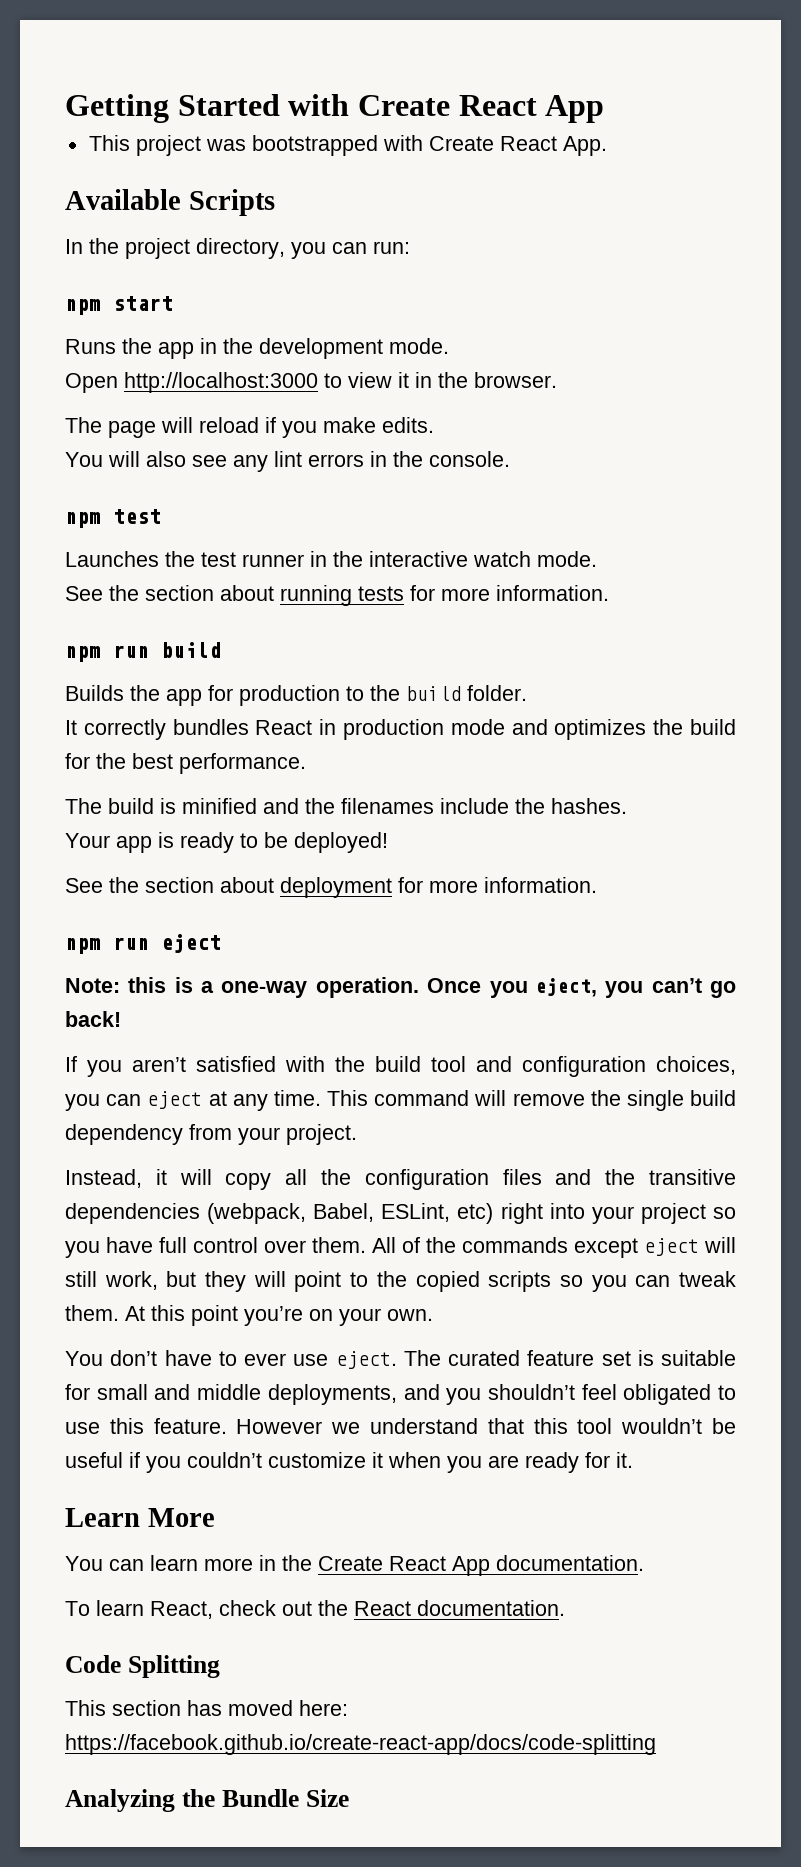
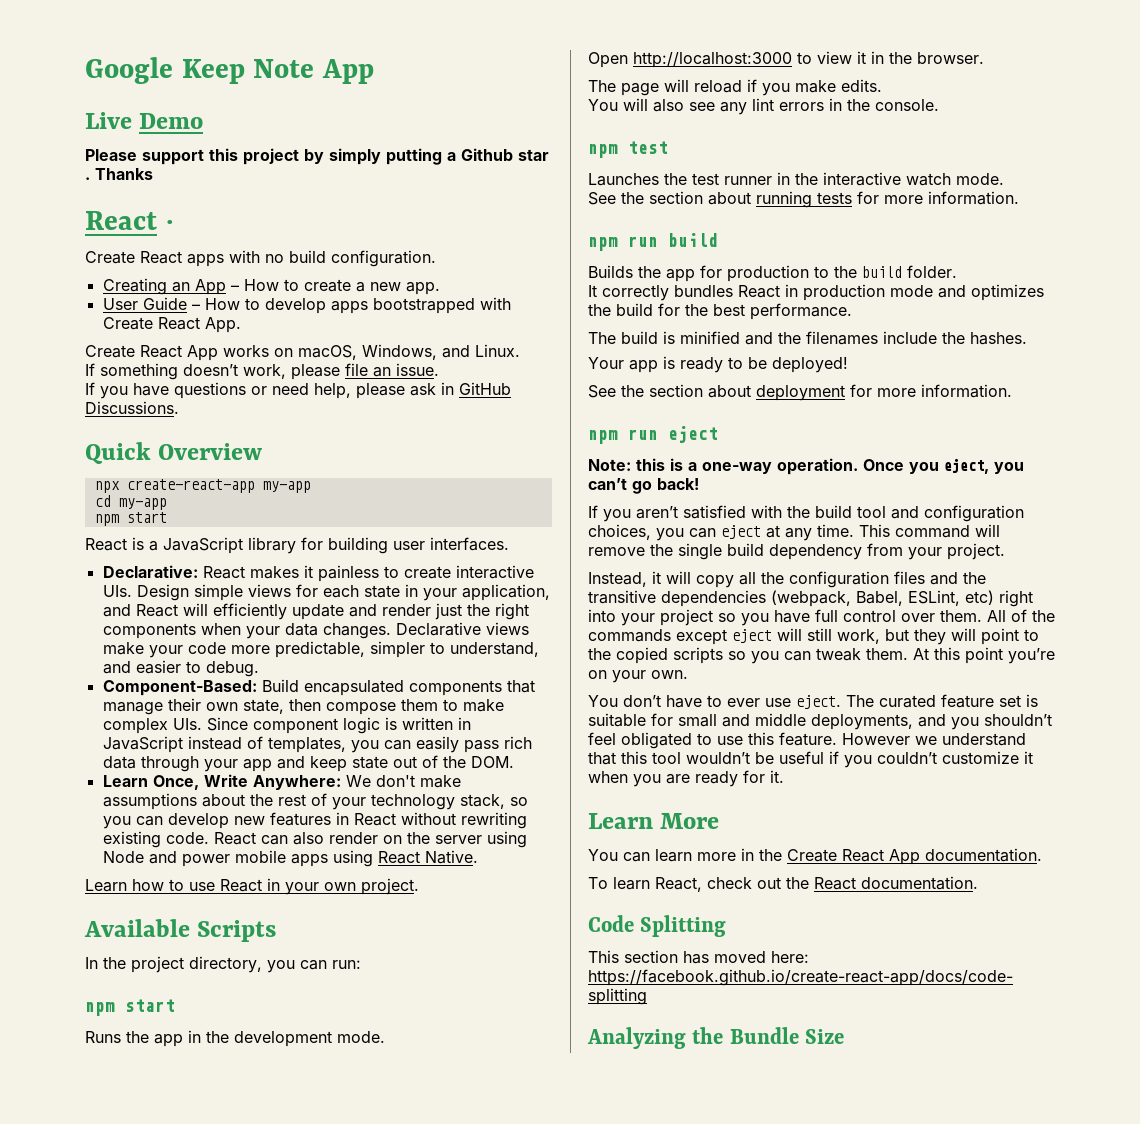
- Getting Started with Create React App
- This project was bootstrapped with Create React App.
+ Google Keep Note App
+ Live Demo
+ Please support this project by simply putting a Github star . Thanks
+ React ·
+ Create React apps with no build configuration.
+ Creating an App – How to create a new app.
+ User Guide – How to develop apps bootstrapped with Create React App.
+ Create React App works on macOS, Windows, and Linux.
+ If something doesn’t work, please file an issue.
+ If you have questions or need help, please ask in GitHub Discussions.
+ Quick Overview
+ npx create-react-app my-app
+ cd my-app
+ npm start
+ React is a JavaScript library for building user interfaces.
+ Declarative: React makes it painless to create interactive UIs. Design simple views for each state in your application, and React will efficiently update and render just the right components when your data changes. Declarative views make your code more predictable, simpler to understand, and easier to debug.
+ Component-Based: Build encapsulated components that manage their own state, then compose them to make complex UIs. Since component logic is written in JavaScript instead of templates, you can easily pass rich data through your app and keep state out of the DOM.
+ Learn Once, Write Anywhere: We don't make assumptions about the rest of your technology stack, so you can develop new features in React without rewriting existing code. React can also render on the server using Node and power mobile apps using React Native.
+ Learn how to use React in your own project.

